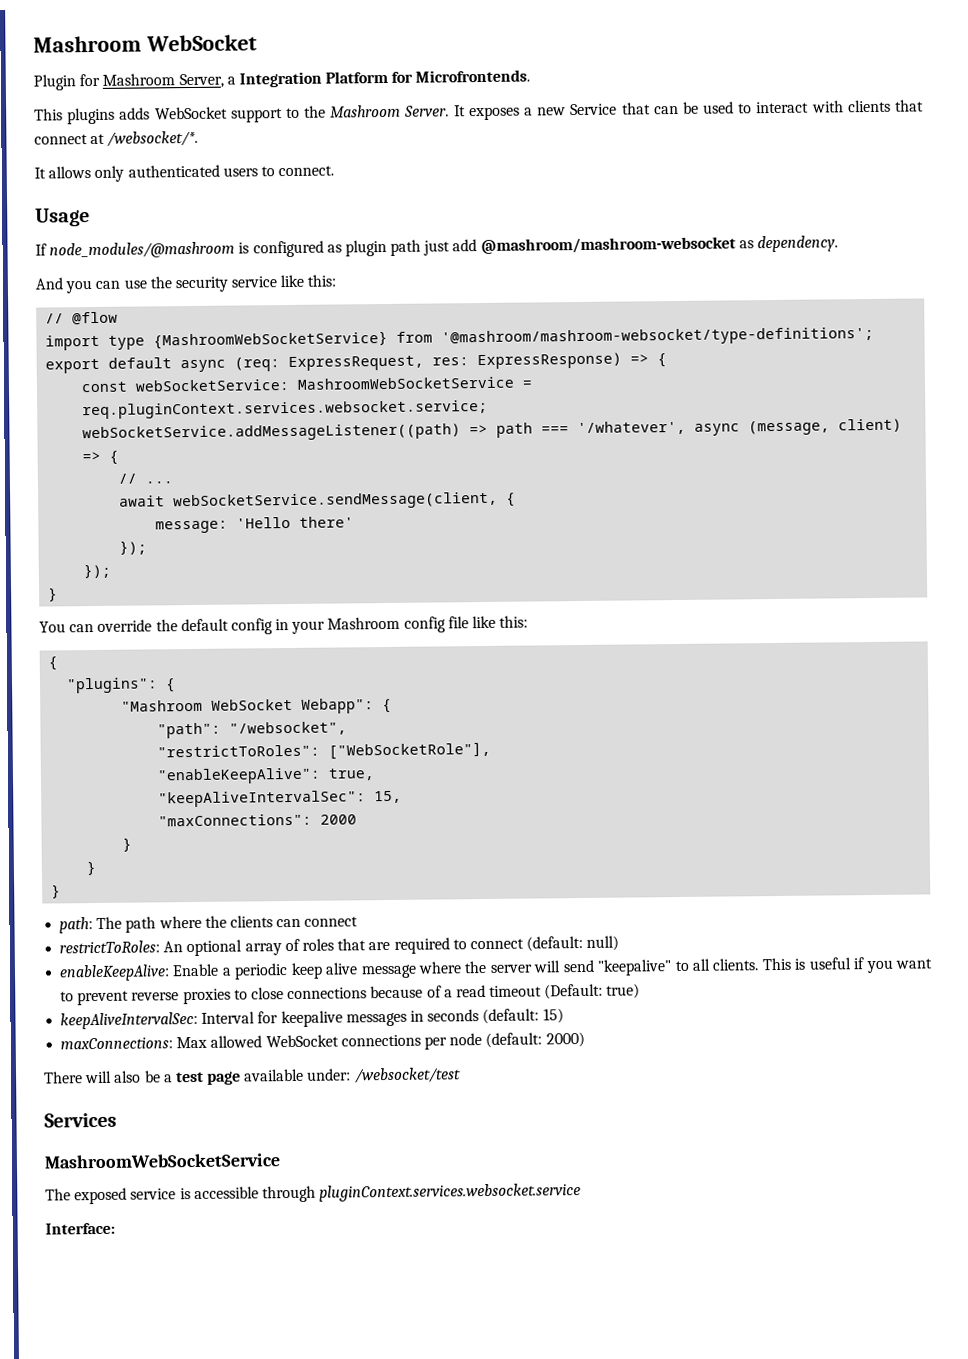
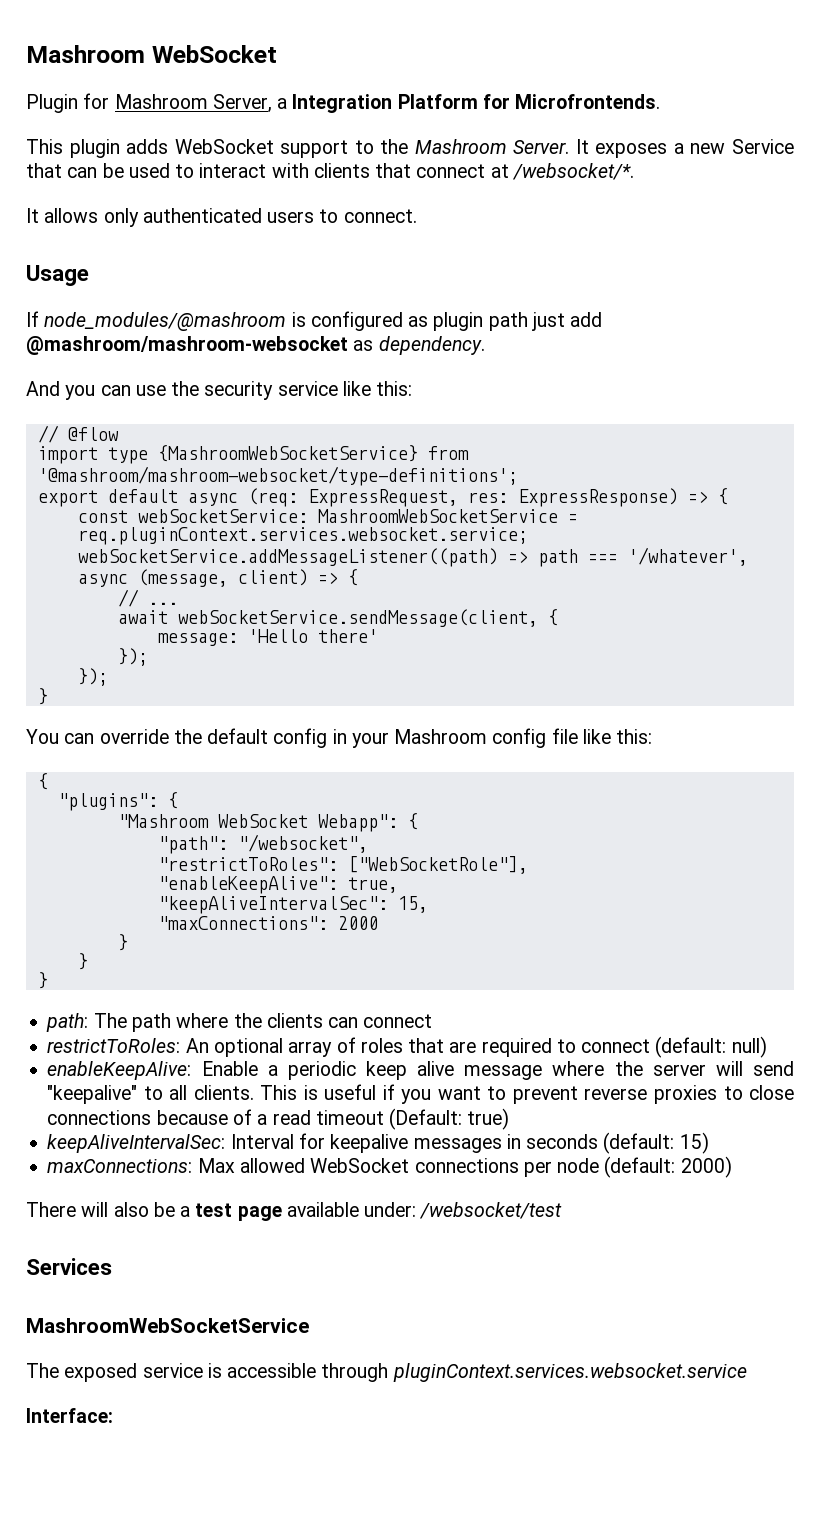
- This plugins adds WebSocket support to the Mashroom Server.
+ This plugin adds WebSocket support to the Mashroom Server.

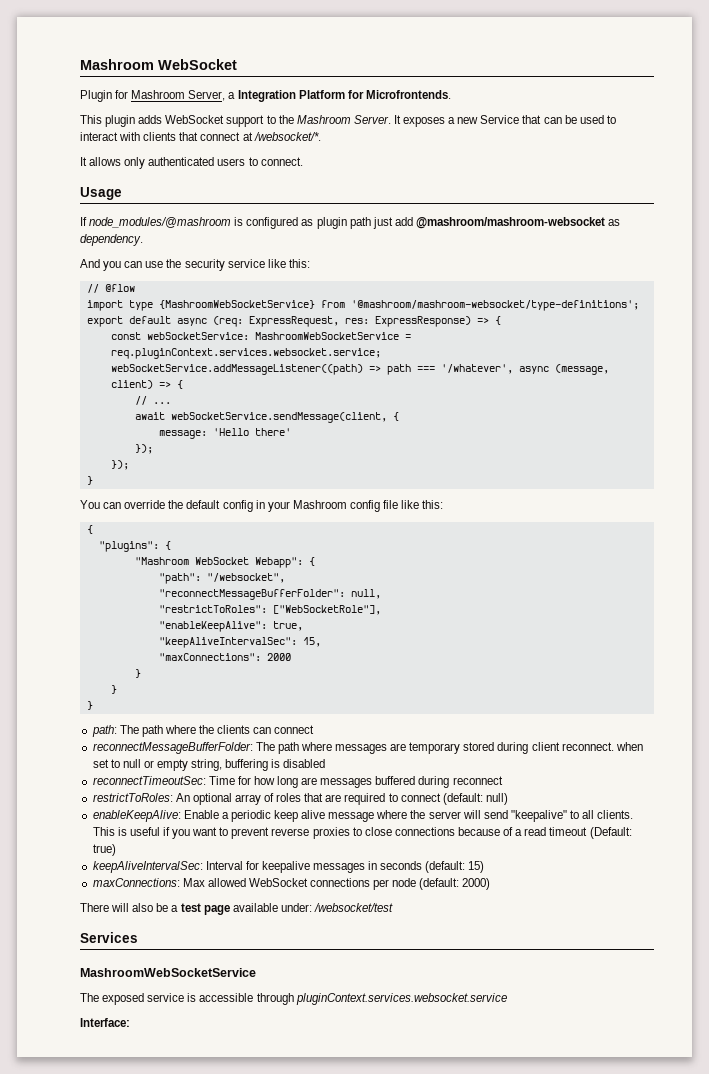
+ "reconnectMessageBufferFolder": null,
+ reconnectMessageBufferFolder: The path where messages are temporary stored during client reconnect. when set to null or empty string, buffering is disabled
+ reconnectTimeoutSec: Time for how long are messages buffered during reconnect

